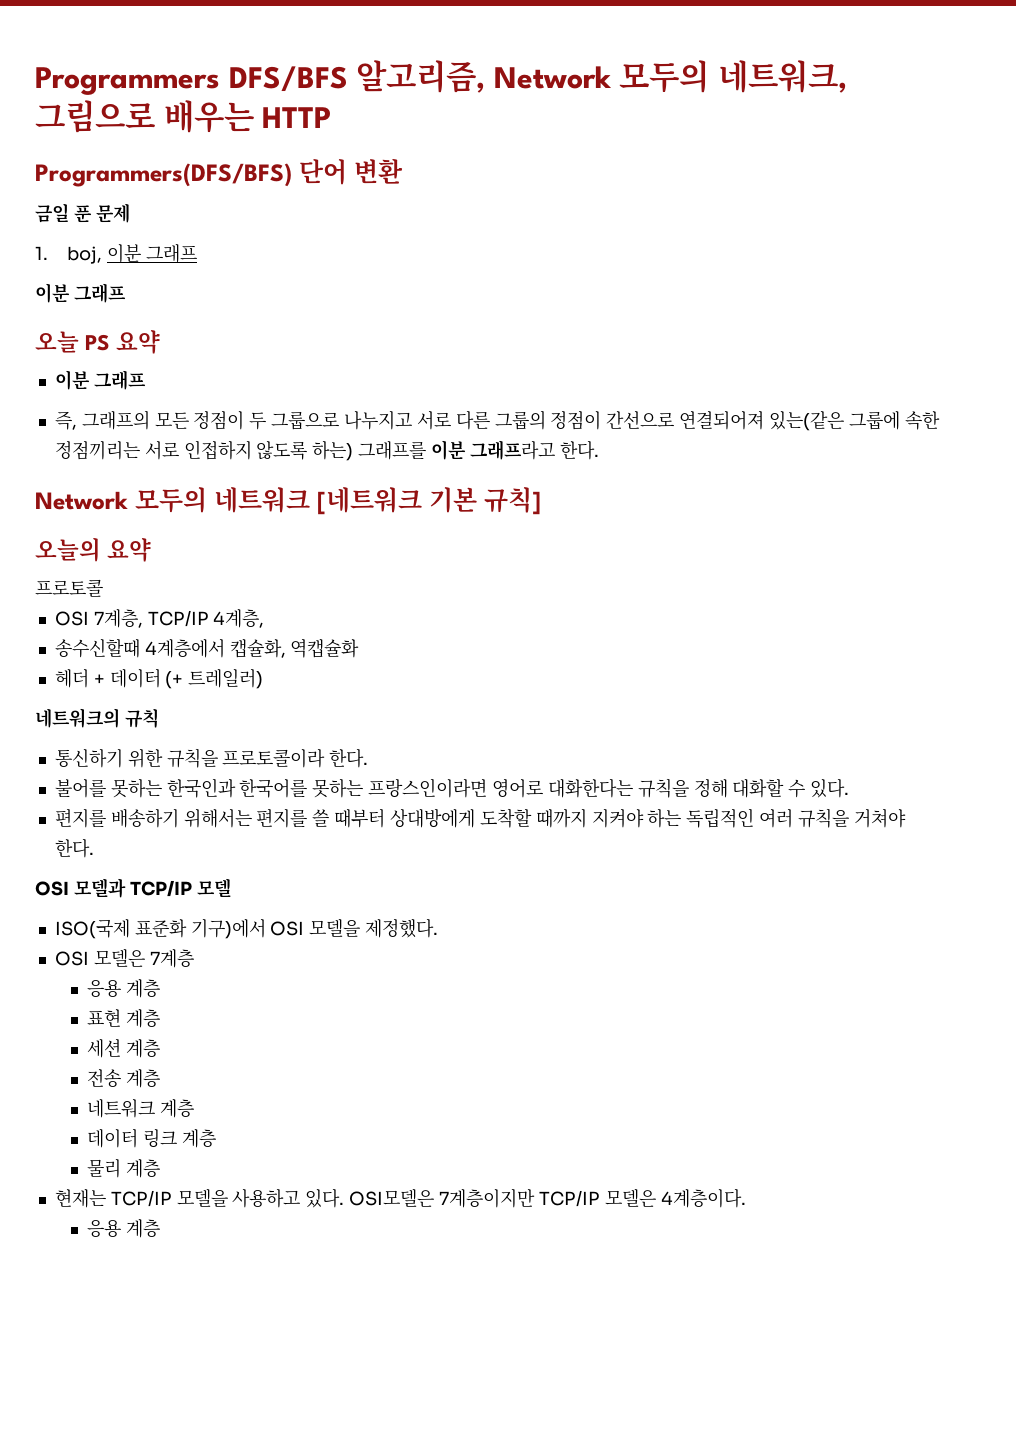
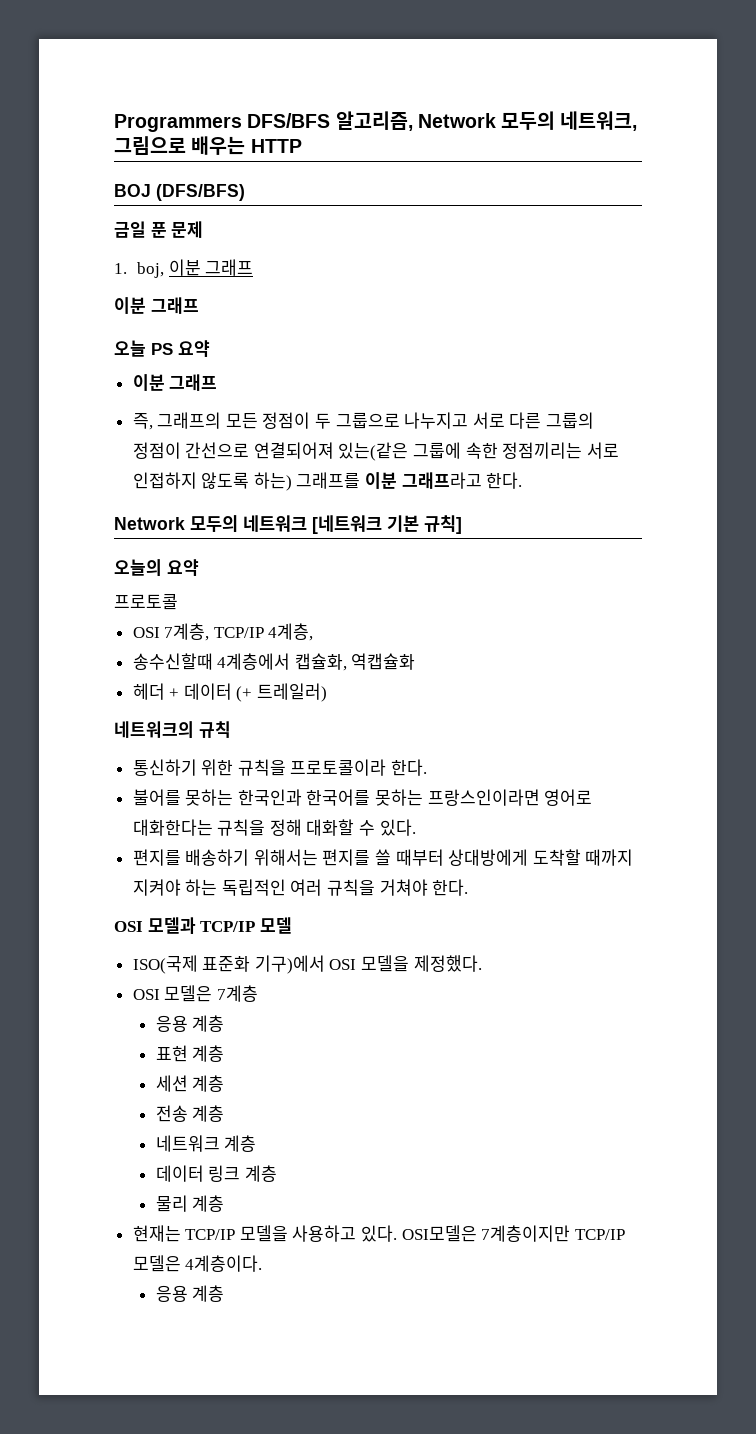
- Programmers(DFS/BFS) 단어 변환
+ BOJ (DFS/BFS)

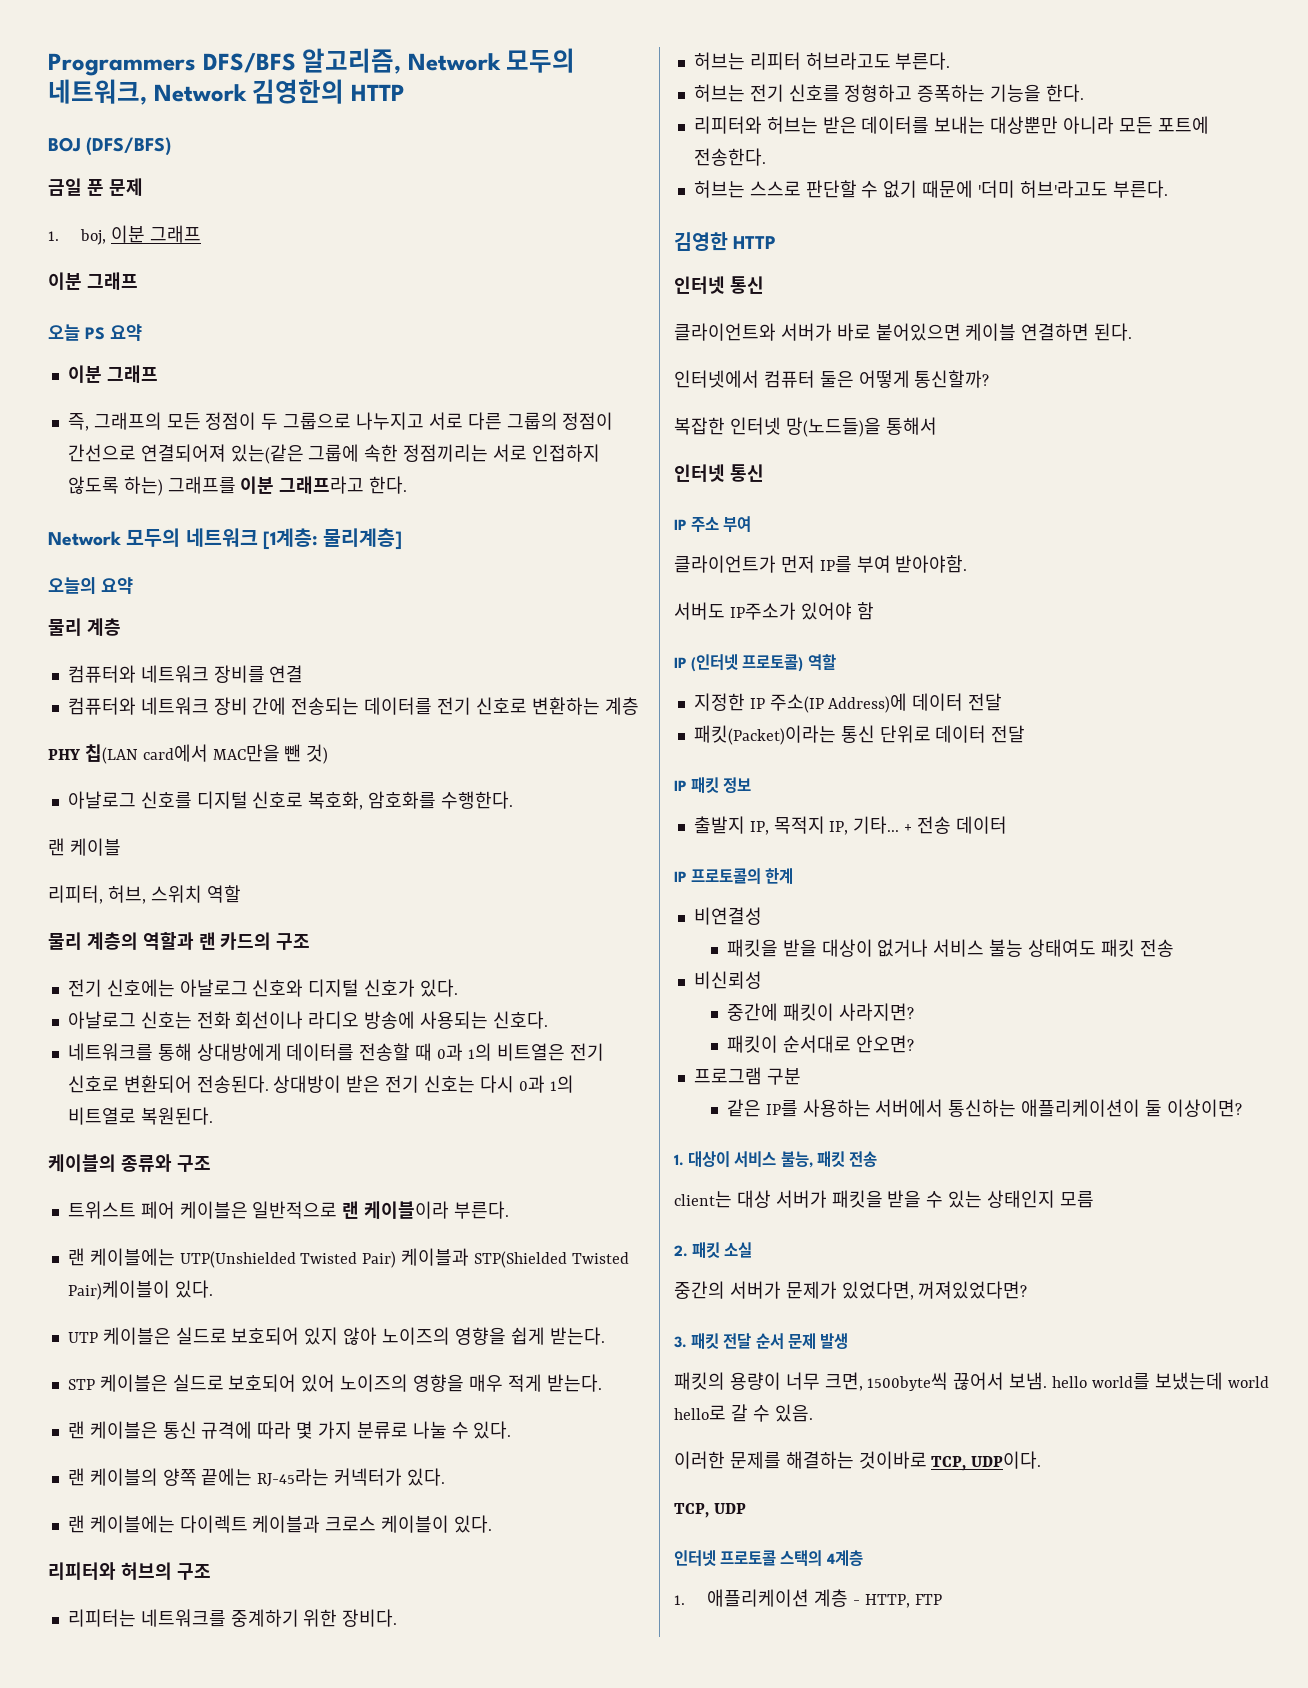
- Programmers DFS/BFS 알고리즘, Network 모두의 네트워크, 그림으로 배우는 HTTP
+ Programmers DFS/BFS 알고리즘, Network 모두의 네트워크, Network 김영한의 HTTP
- Network 모두의 네트워크 [네트워크 기본 규칙]
+ Network 모두의 네트워크 [1계층: 물리계층]
- 프로토콜
- OSI 7계층, TCP/IP 4계층,
- 송수신할때 4계층에서 캡슐화, 역캡슐화
- 헤더 + 데이터 (+ 트레일러)
- 네트워크의 규칙
- 통신하기 위한 규칙을 프로토콜이라 한다.
- 불어를 못하는 한국인과 한국어를 못하는 프랑스인이라면 영어로 대화한다는 규칙을 정해 대화할 수 있다.
- 편지를 배송하기 위해서는 편지를 쓸 때부터 상대방에게 도착할 때까지 지켜야 하는 독립적인 여러 규칙을 거쳐야 한다.
- OSI 모델과 TCP/IP 모델
- ISO(국제 표준화 기구)에서 OSI 모델을 제정했다.
- OSI 모델은 7계층
- 응용 계층
- 표현 계층
- 세션 계층
- 전송 계층
- 네트워크 계층
- 데이터 링크 계층
  물리 계층
- 현재는 TCP/IP 모델을 사용하고 있다. OSI모델은 7계층이지만 TCP/IP 모델은 4계층이다.
- 응용 계층
+ 컴퓨터와 네트워크 장비를 연결
+ 컴퓨터와 네트워크 장비 간에 전송되는 데이터를 전기 신호로 변환하는 계층
+ PHY 칩(LAN card에서 MAC만을 뺀 것)
+ 아날로그 신호를 디지털 신호로 복호화, 암호화를 수행한다.
+ 랜 케이블
+ 리피터, 허브, 스위치 역할
+ 물리 계층의 역할과 랜 카드의 구조
+ 전기 신호에는 아날로그 신호와 디지털 신호가 있다.
+ 아날로그 신호는 전화 회선이나 라디오 방송에 사용되는 신호다.
+ 네트워크를 통해 상대방에게 데이터를 전송할 때 0과 1의 비트열은 전기 신호로 변환되어 전송된다. 상대방이 받은 전기 신호는 다시 0과 1의 비트열로 복원된다.
+ 케이블의 종류와 구조
+ 트위스트 페어 케이블은 일반적으로 랜 케이블이라 부른다.
+ 랜 케이블에는 UTP(Unshielded Twisted Pair) 케이블과 STP(Shielded Twisted Pair)케이블이 있다.
+ UTP 케이블은 실드로 보호되어 있지 않아 노이즈의 영향을 쉽게 받는다.
+ STP 케이블은 실드로 보호되어 있어 노이즈의 영향을 매우 적게 받는다.
+ 랜 케이블은 통신 규격에 따라 몇 가지 분류로 나눌 수 있다.
+ 랜 케이블의 양쪽 끝에는 RJ-45라는 커넥터가 있다.
+ 랜 케이블에는 다이렉트 케이블과 크로스 케이블이 있다.
+ 리피터와 허브의 구조
+ 리피터는 네트워크를 중계하기 위한 장비다.
+ 허브는 리피터 허브라고도 부른다.
+ 허브는 전기 신호를 정형하고 증폭하는 기능을 한다.
+ 리피터와 허브는 받은 데이터를 보내는 대상뿐만 아니라 모든 포트에 전송한다.
+ 허브는 스스로 판단할 수 없기 때문에 '더미 허브'라고도 부른다.
+ 김영한 HTTP
+ 인터넷 통신
+ 클라이언트와 서버가 바로 붙어있으면 케이블 연결하면 된다.
+ 인터넷에서 컴퓨터 둘은 어떻게 통신할까?
+ 복잡한 인터넷 망(노드들)을 통해서
+ 인터넷 통신
+ IP 주소 부여
+ 클라이언트가 먼저 IP를 부여 받아야함.
+ 서버도 IP주소가 있어야 함
+ IP (인터넷 프로토콜) 역할
+ 지정한 IP 주소(IP Address)에 데이터 전달
+ 패킷(Packet)이라는 통신 단위로 데이터 전달
+ IP 패킷 정보
+ 출발지 IP, 목적지 IP, 기타... + 전송 데이터
+ IP 프로토콜의 한계
+ 비연결성
+ 패킷을 받을 대상이 없거나 서비스 불능 상태여도 패킷 전송
+ 비신뢰성
+ 중간에 패킷이 사라지면?
+ 패킷이 순서대로 안오면?
+ 프로그램 구분
+ 같은 IP를 사용하는 서버에서 통신하는 애플리케이션이 둘 이상이면?
+ 1. 대상이 서비스 불능, 패킷 전송
+ client는 대상 서버가 패킷을 받을 수 있는 상태인지 모름
+ 2. 패킷 소실
+ 중간의 서버가 문제가 있었다면, 꺼져있었다면?
+ 3. 패킷 전달 순서 문제 발생
+ 패킷의 용량이 너무 크면, 1500byte씩 끊어서 보냄. hello world를 보냈는데 world hello로 갈 수 있음.
+ 이러한 문제를 해결하는 것이바로 TCP, UDP이다.
+ TCP, UDP
+ 인터넷 프로토콜 스택의 4계층
+ 1. 애플리케이션 계층 - HTTP, FTP

